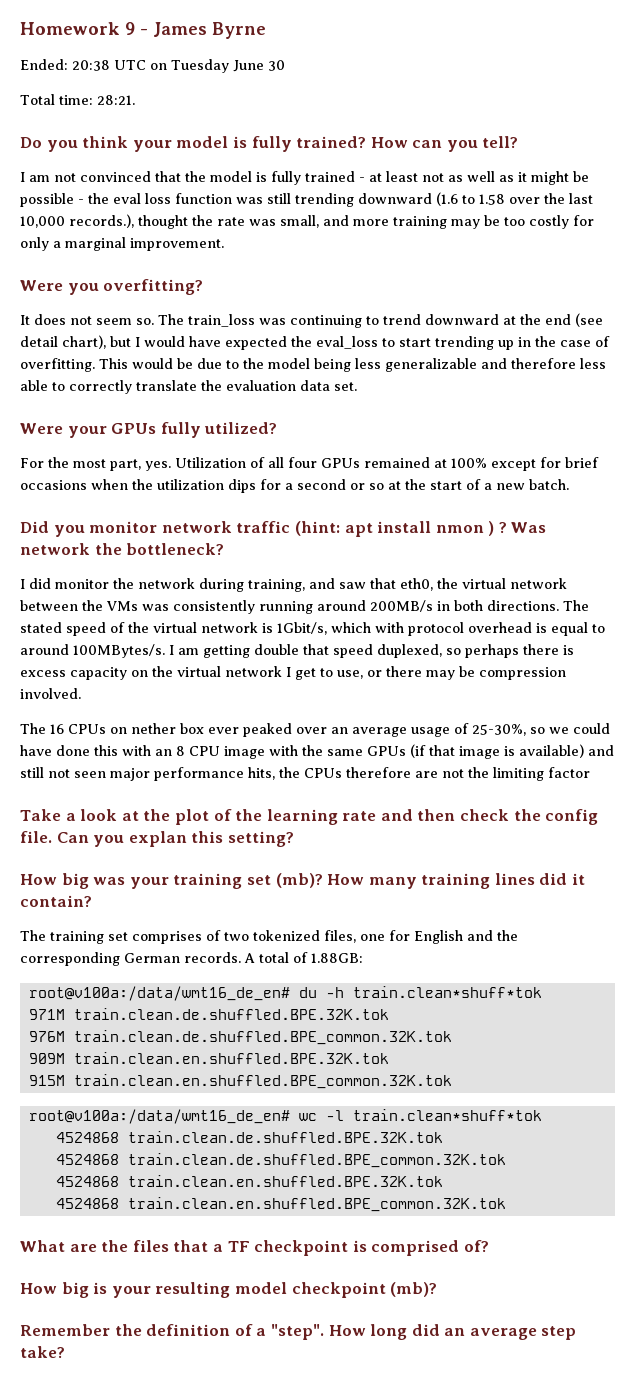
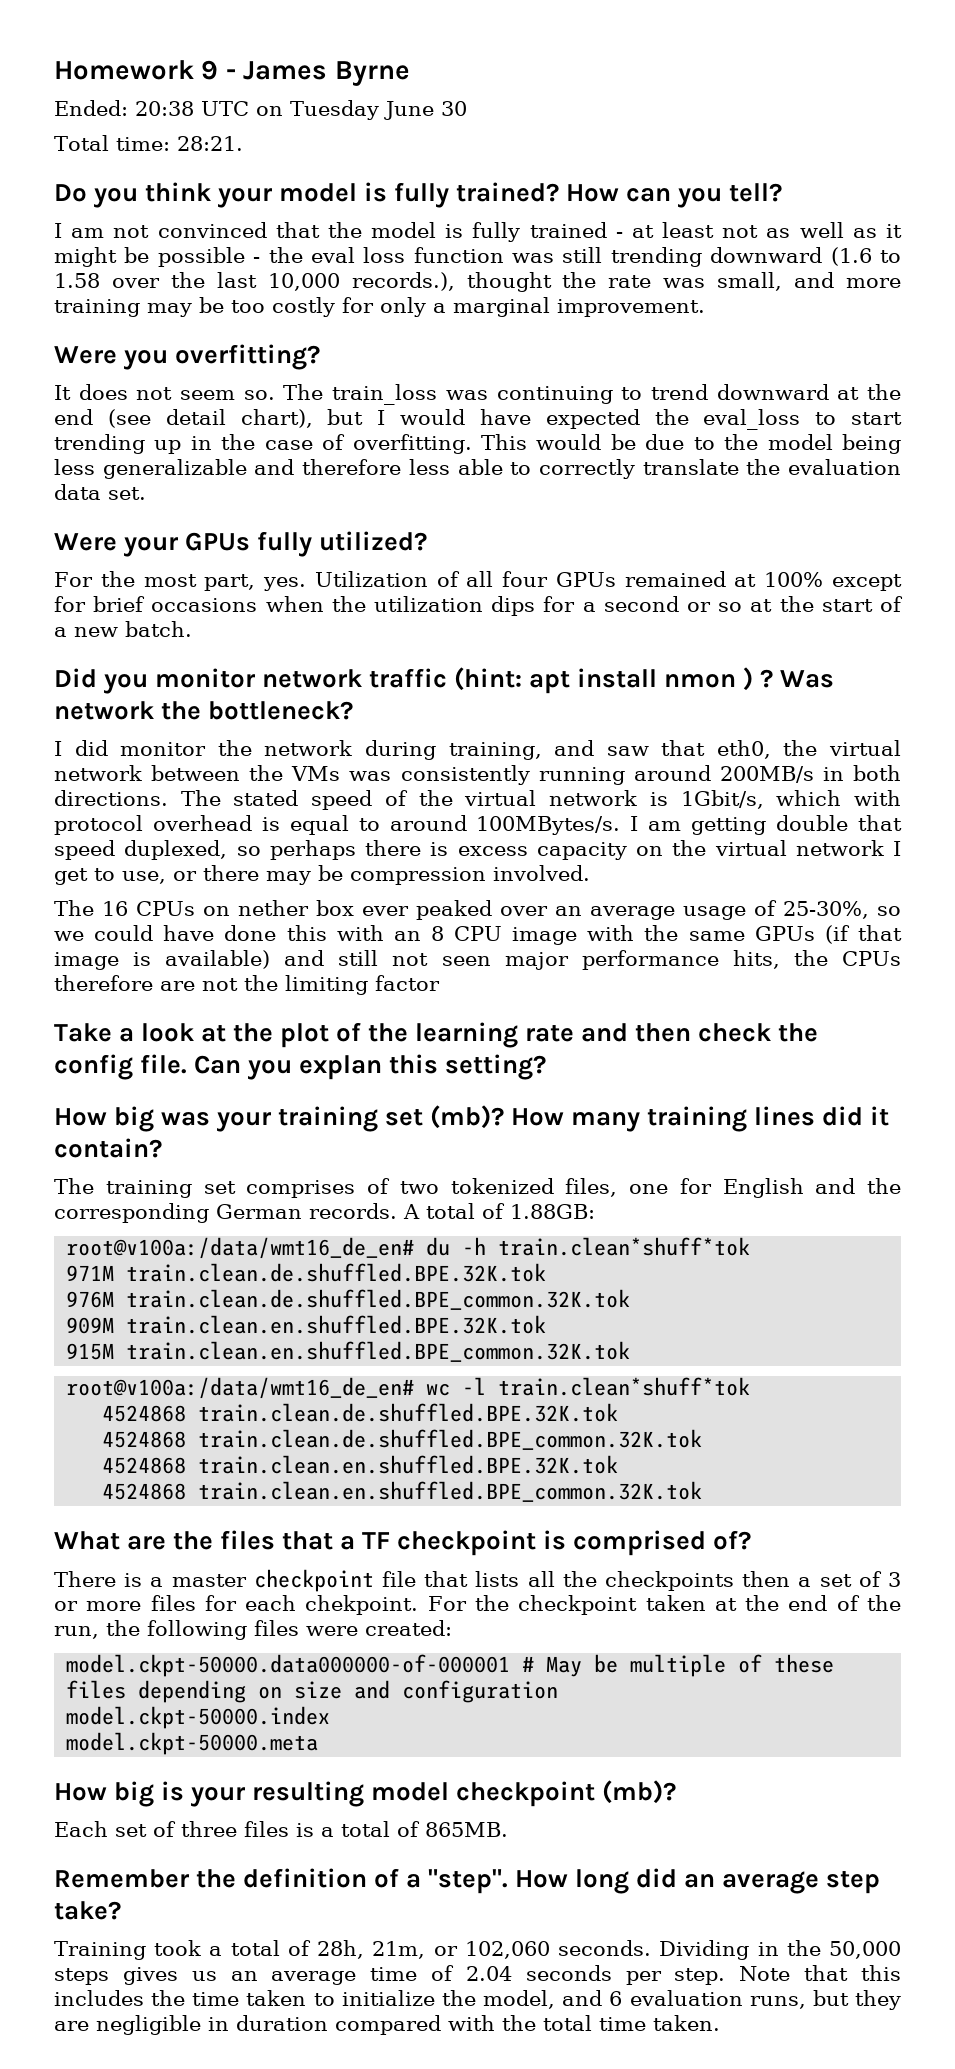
+ There is a master checkpoint file that lists all the checkpoints then a set of 3 or more files for each chekpoint. For the checkpoint taken at the end of the run, the following files were created:
+ model.ckpt-50000.data000000-of-000001 # May be multiple of these files depending on size and configuration
+ model.ckpt-50000.index
+ model.ckpt-50000.meta
+ Each set of three files is a total of 865MB.
+ Training took a total of 28h, 21m, or 102,060 seconds. Dividing in the 50,000 steps gives us an average time of 2.04 seconds per step. Note that this includes the time taken to initialize the model, and 6 evaluation runs, but they are negligible in duration compared with the total time taken.

